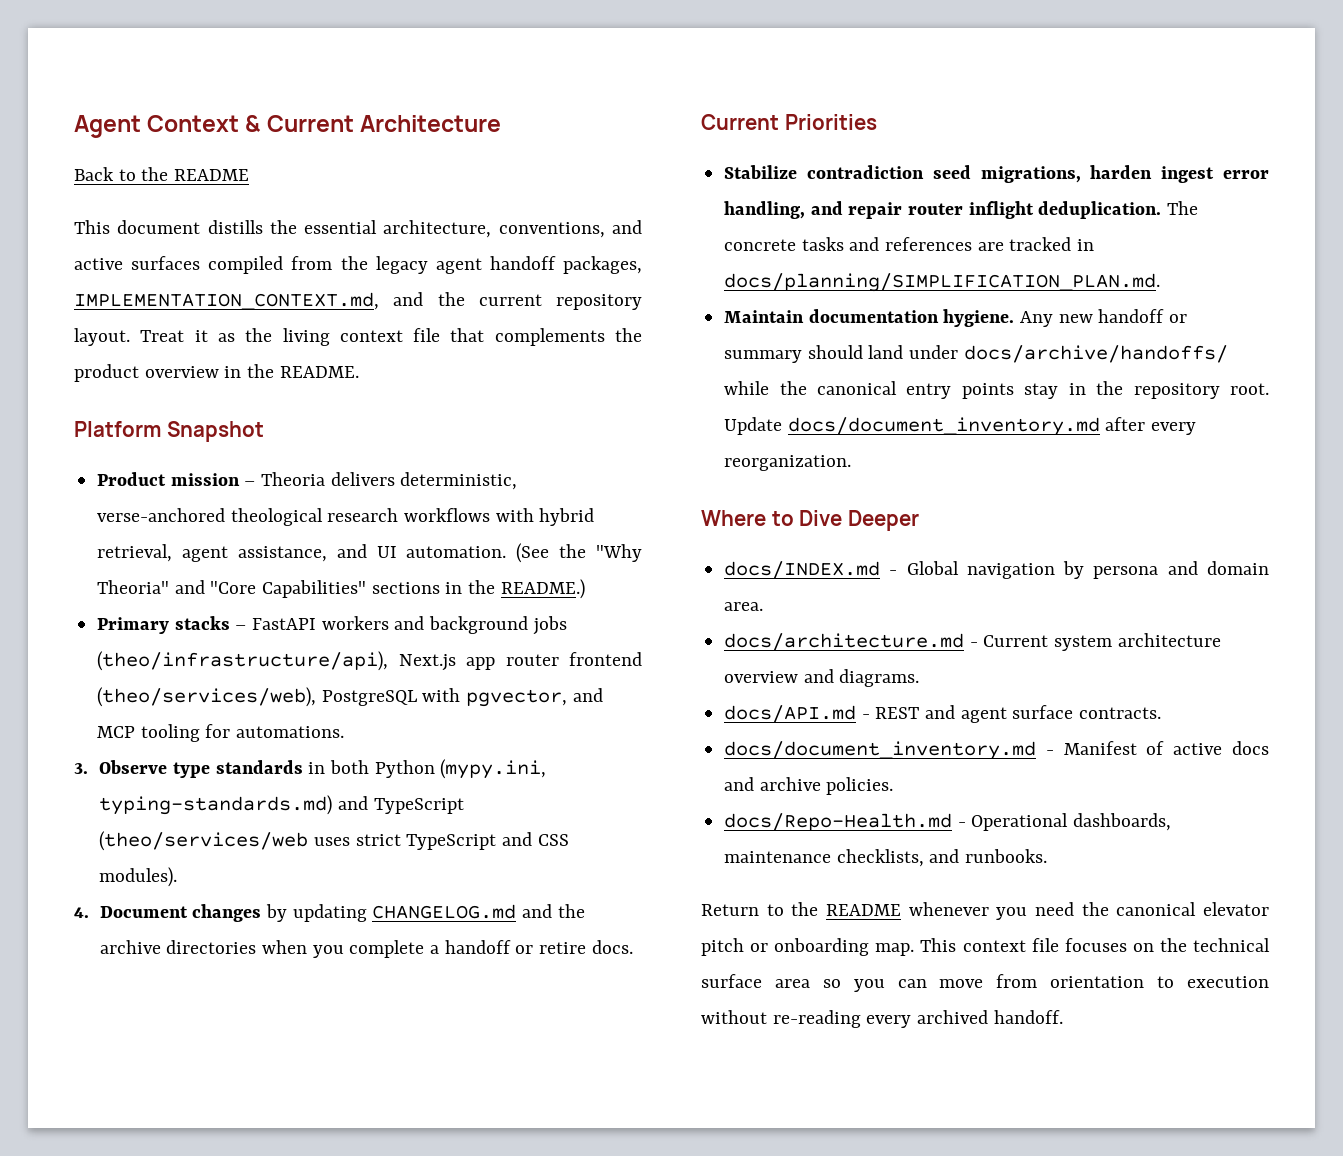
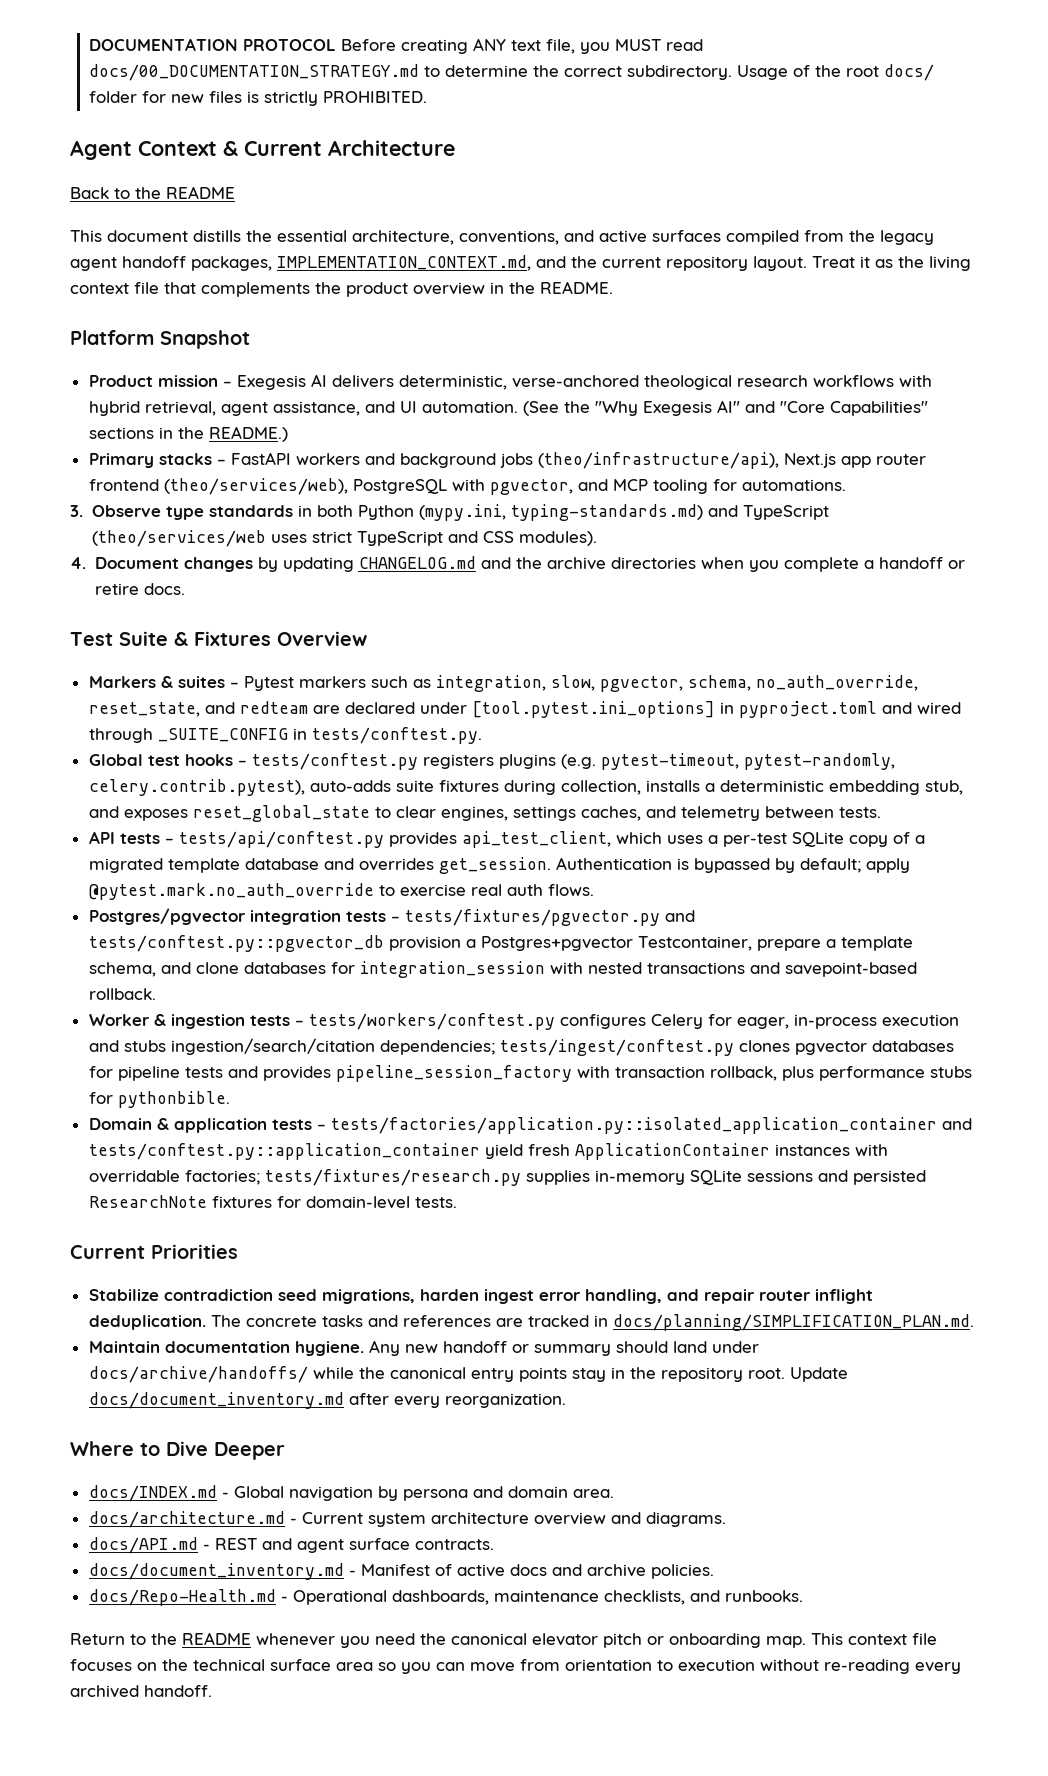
+ DOCUMENTATION PROTOCOL Before creating ANY text file, you MUST read docs/00_DOCUMENTATION_STRATEGY.md to determine the correct subdirectory. Usage of the root docs/ folder for new files is strictly PROHIBITED.
- Product mission – Theoria delivers deterministic, verse-anchored theological research workflows with hybrid retrieval, agent assistance, and UI automation.
+ Product mission – Exegesis AI delivers deterministic, verse-anchored theological research workflows with hybrid retrieval, agent assistance, and UI automation.
- (See the "Why Theoria" and "Core Capabilities" sections in the README.)
+ (See the "Why Exegesis AI" and "Core Capabilities" sections in the README.)
+ Test Suite & Fixtures Overview
+ Markers & suites – Pytest markers such as integration, slow, pgvector, schema, no_auth_override, reset_state, and redteam are declared under [tool.pytest.ini_options] in pyproject.toml and wired through _SUITE_CONFIG in tests/conftest.py.
+ Global test hooks – tests/conftest.py registers plugins (e.g. pytest-timeout, pytest-randomly, celery.contrib.pytest), auto-adds suite fixtures during collection, installs a deterministic embedding stub, and exposes reset_global_state to clear engines, settings caches, and telemetry between tests.
+ API tests – tests/api/conftest.py provides api_test_client, which uses a per-test SQLite copy of a migrated template database and overrides get_session. Authentication is bypassed by default; apply @pytest.mark.no_auth_override to exercise real auth flows.
+ Postgres/pgvector integration tests – tests/fixtures/pgvector.py and tests/conftest.py::pgvector_db provision a Postgres+pgvector Testcontainer, prepare a template schema, and clone databases for integration_session with nested transactions and savepoint-based rollback.
+ Worker & ingestion tests – tests/workers/conftest.py configures Celery for eager, in-process execution and stubs ingestion/search/citation dependencies; tests/ingest/conftest.py clones pgvector databases for pipeline tests and provides pipeline_session_factory with transaction rollback, plus performance stubs for pythonbible.
+ Domain & application tests – tests/factories/application.py::isolated_application_container and tests/conftest.py::application_container yield fresh ApplicationContainer instances with overridable factories; tests/fixtures/research.py supplies in-memory SQLite sessions and persisted ResearchNote fixtures for domain-level tests.

